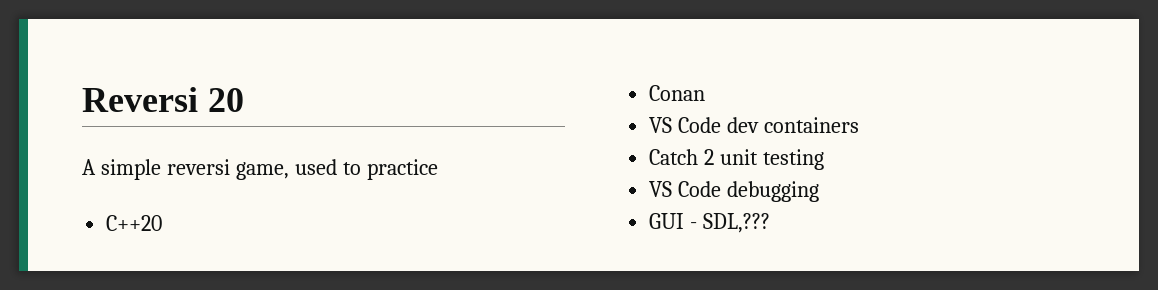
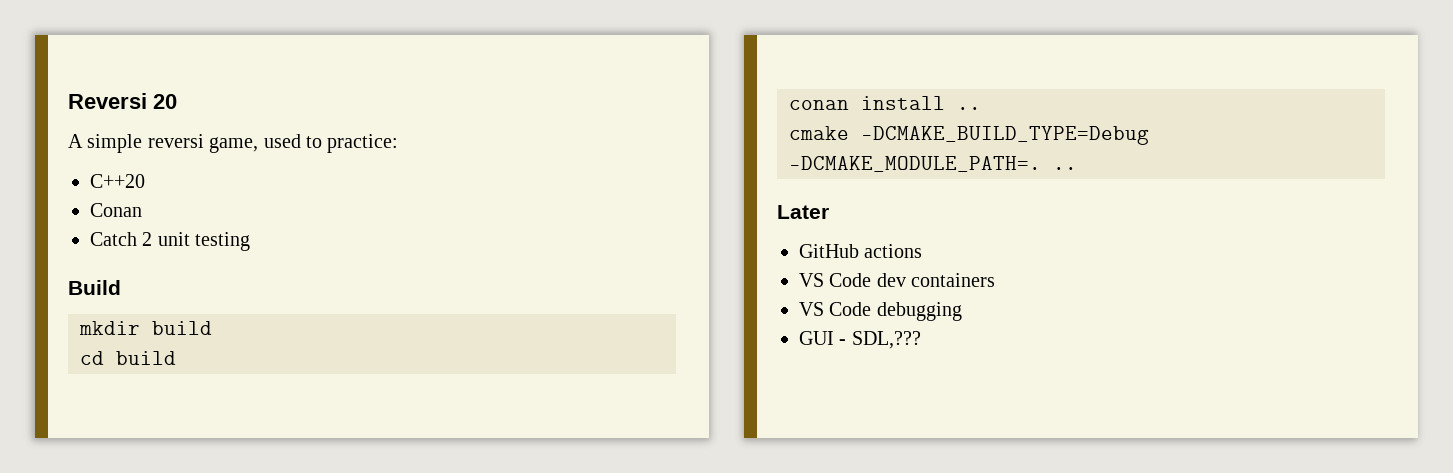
- A simple reversi game, used to practice
+ A simple reversi game, used to practice:
+ Catch 2 unit testing
+ Build
+ mkdir build
+ cd build
+ conan install ..
+ cmake -DCMAKE_BUILD_TYPE=Debug -DCMAKE_MODULE_PATH=. ..
+ Later
+ GitHub actions
- Catch 2 unit testing

